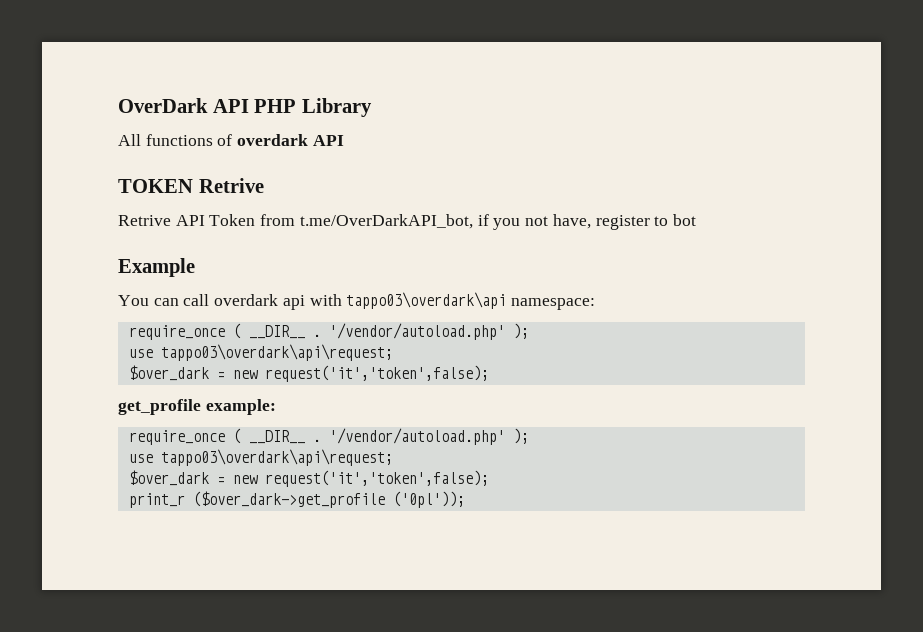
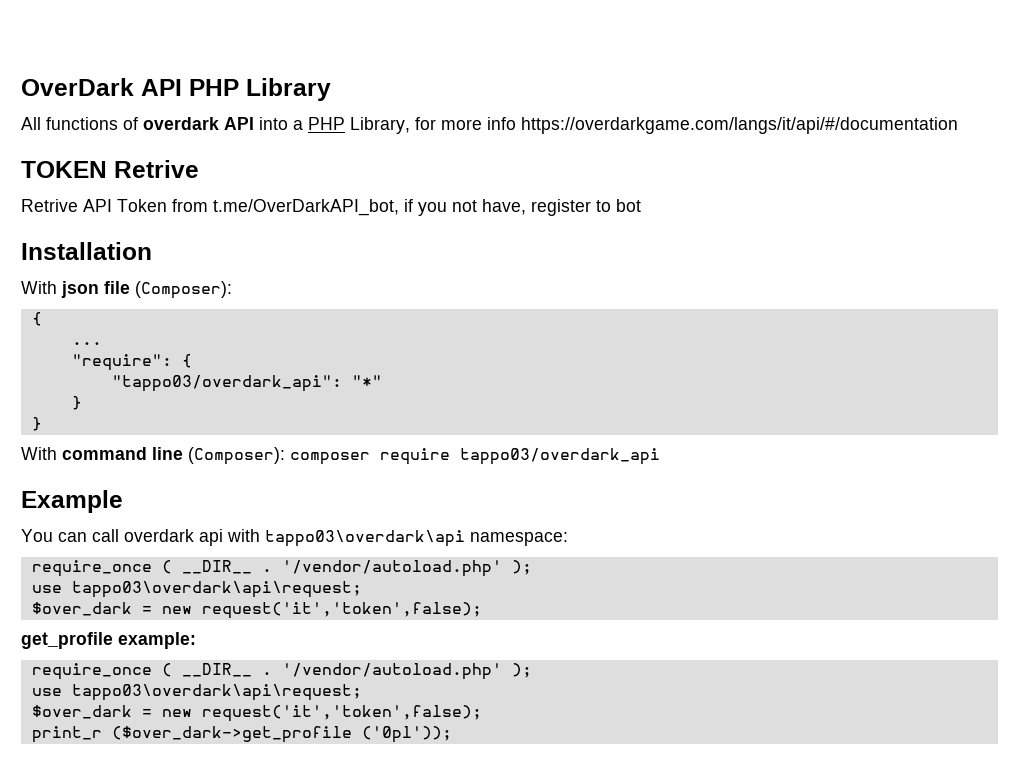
- All functions of overdark API
+ All functions of overdark API into a PHP Library, for more info https://overdarkgame.com/langs/it/api/#/documentation
+ Installation
+ With json file (Composer):
+ {
+ ...
+ "require": {
+ "tappo03/overdark_api": "*"
+ }
+ }
+ With command line (Composer): composer require tappo03/overdark_api

